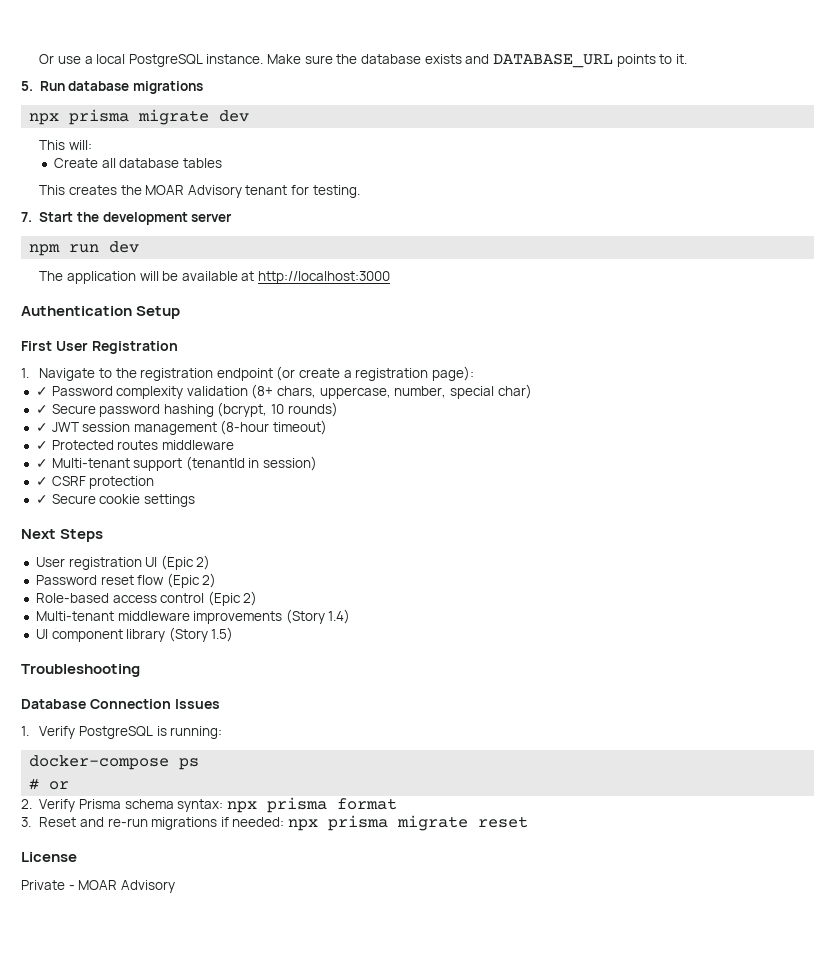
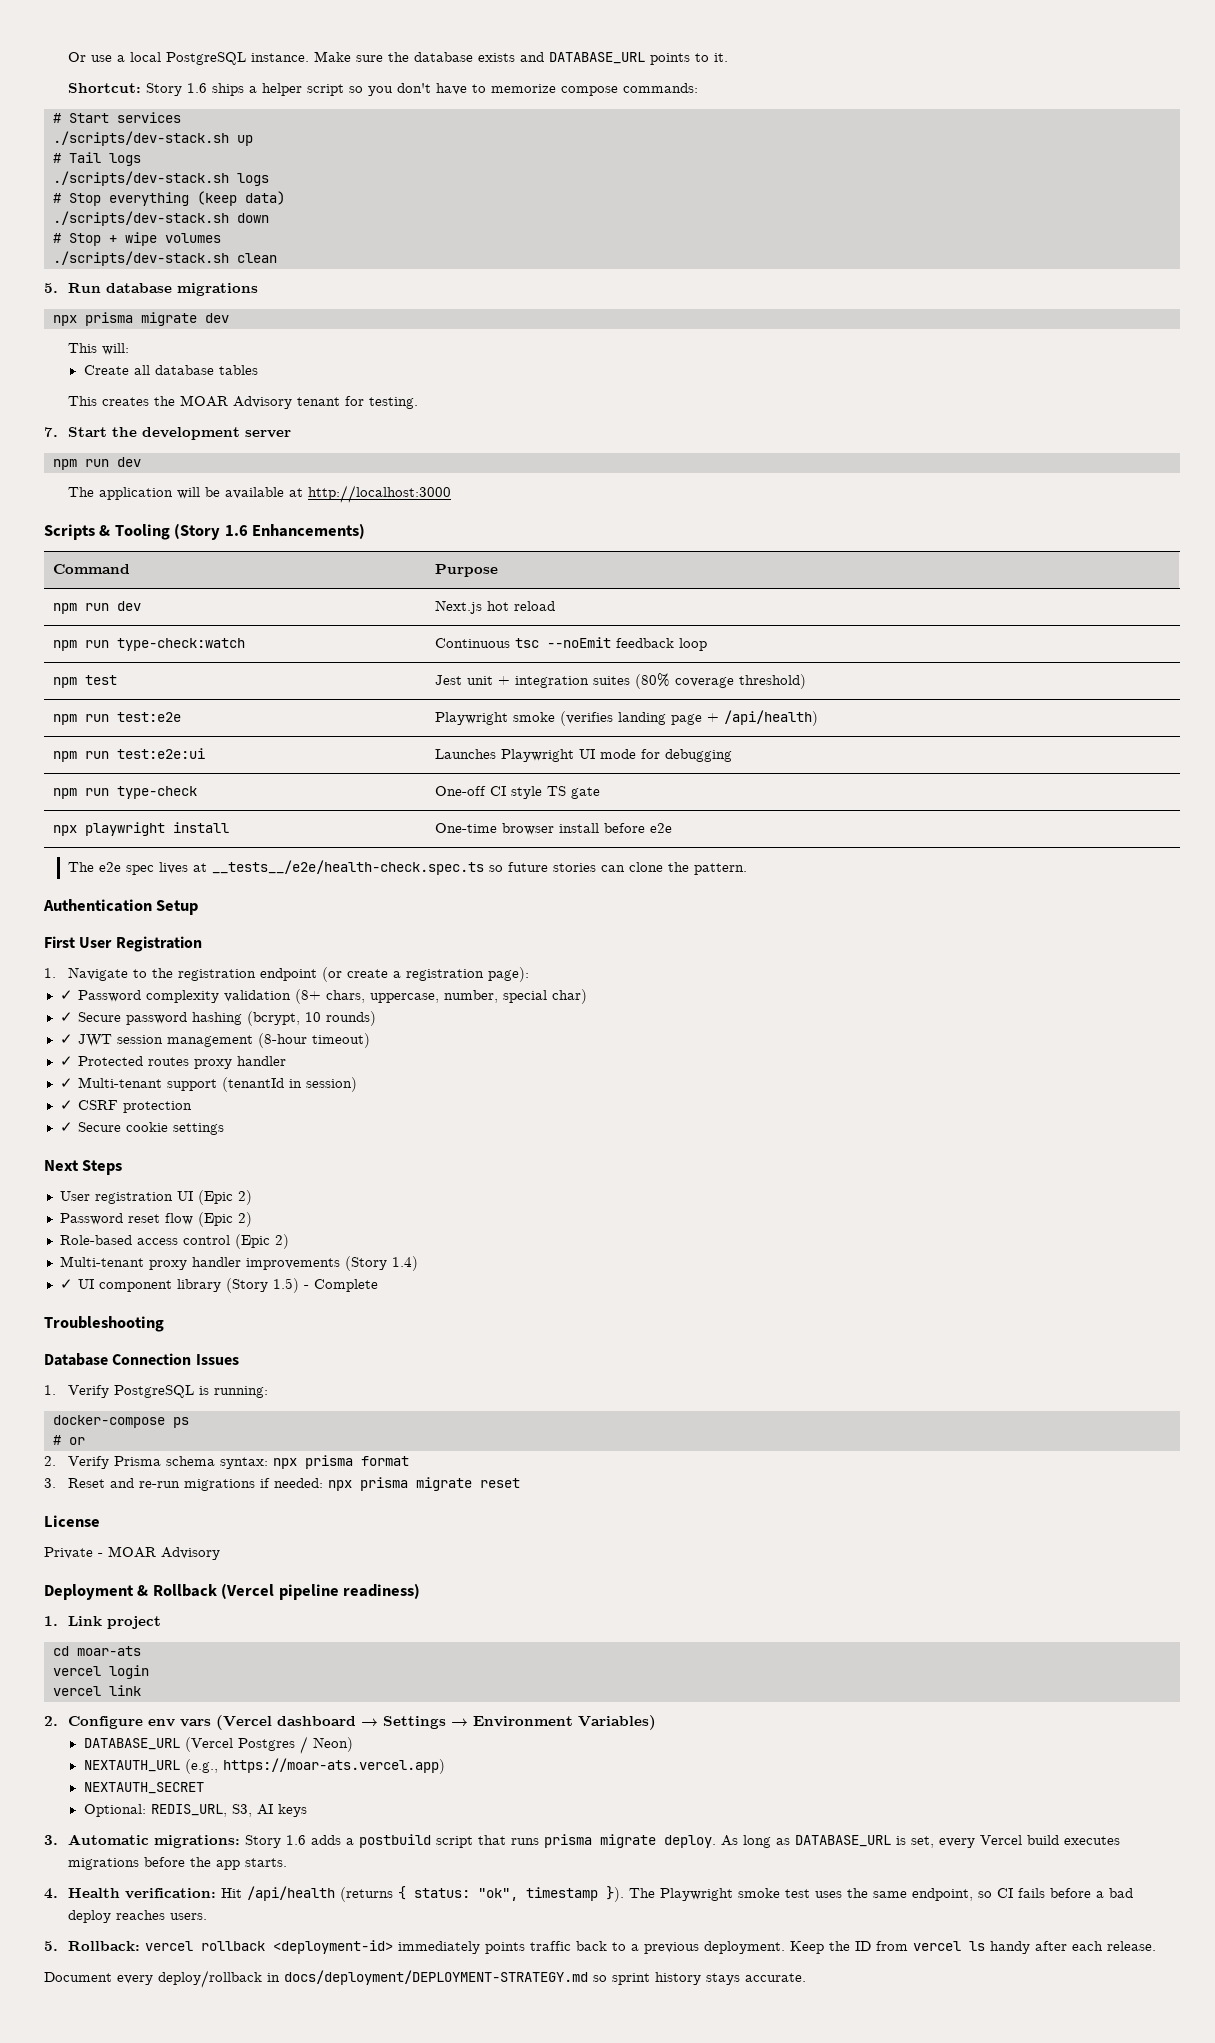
+ Shortcut: Story 1.6 ships a helper script so you don't have to memorize compose commands:
+ # Start services
+ ./scripts/dev-stack.sh up
+ # Tail logs
+ ./scripts/dev-stack.sh logs
+ # Stop everything (keep data)
+ ./scripts/dev-stack.sh down
+ # Stop + wipe volumes
+ ./scripts/dev-stack.sh clean
+ Scripts & Tooling (Story 1.6 Enhancements)
+ Command | Purpose
+ npm run dev | Next.js hot reload
+ npm run type-check:watch | Continuous tsc --noEmit feedback loop
+ npm test | Jest unit + integration suites (80% coverage threshold)
+ npm run test:e2e | Playwright smoke (verifies landing page + /api/health)
+ npm run test:e2e:ui | Launches Playwright UI mode for debugging
+ npm run type-check | One-off CI style TS gate
+ npx playwright install | One-time browser install before e2e
+ The e2e spec lives at __tests__/e2e/health-check.spec.ts so future stories can clone the pattern.
- ✓ Protected routes middleware
+ ✓ Protected routes proxy handler
- Multi-tenant middleware improvements (Story 1.4)
+ Multi-tenant proxy handler improvements (Story 1.4)
- UI component library (Story 1.5)
+ ✓ UI component library (Story 1.5) - Complete
+ Deployment & Rollback (Vercel pipeline readiness)
+ 1. Link project
+ cd moar-ats
+ vercel login
+ vercel link
+ 2. Configure env vars (Vercel dashboard → Settings → Environment Variables)
+ DATABASE_URL (Vercel Postgres / Neon)
+ NEXTAUTH_URL (e.g., https://moar-ats.vercel.app)
+ NEXTAUTH_SECRET
+ Optional: REDIS_URL, S3, AI keys
+ 3. Automatic migrations: Story 1.6 adds a postbuild script that runs prisma migrate deploy. As long as DATABASE_URL is set, every Vercel build executes migrations before the app starts.
+ 4. Health verification: Hit /api/health (returns { status: "ok", timestamp }). The Playwright smoke test uses the same endpoint, so CI fails before a bad deploy reaches users.
+ 5. Rollback: vercel rollback <deployment-id> immediately points traffic back to a previous deployment. Keep the ID from vercel ls handy after each release.
+ Document every deploy/rollback in docs/deployment/DEPLOYMENT-STRATEGY.md so sprint history stays accurate.

